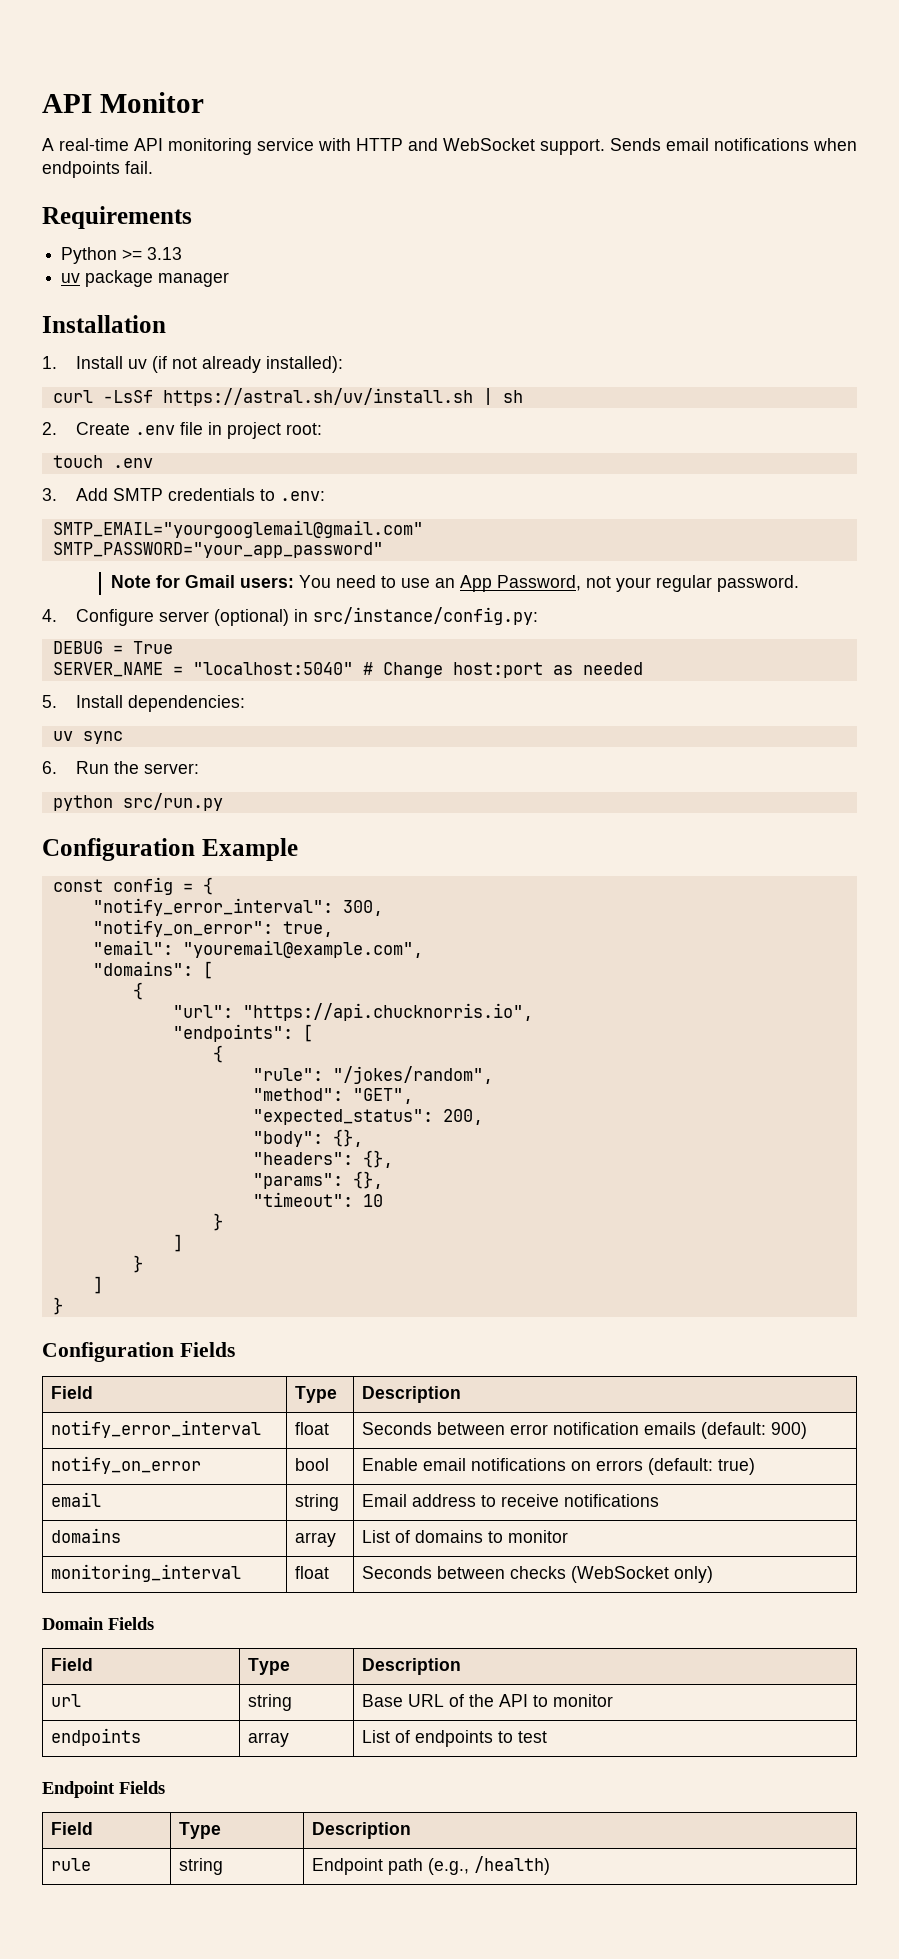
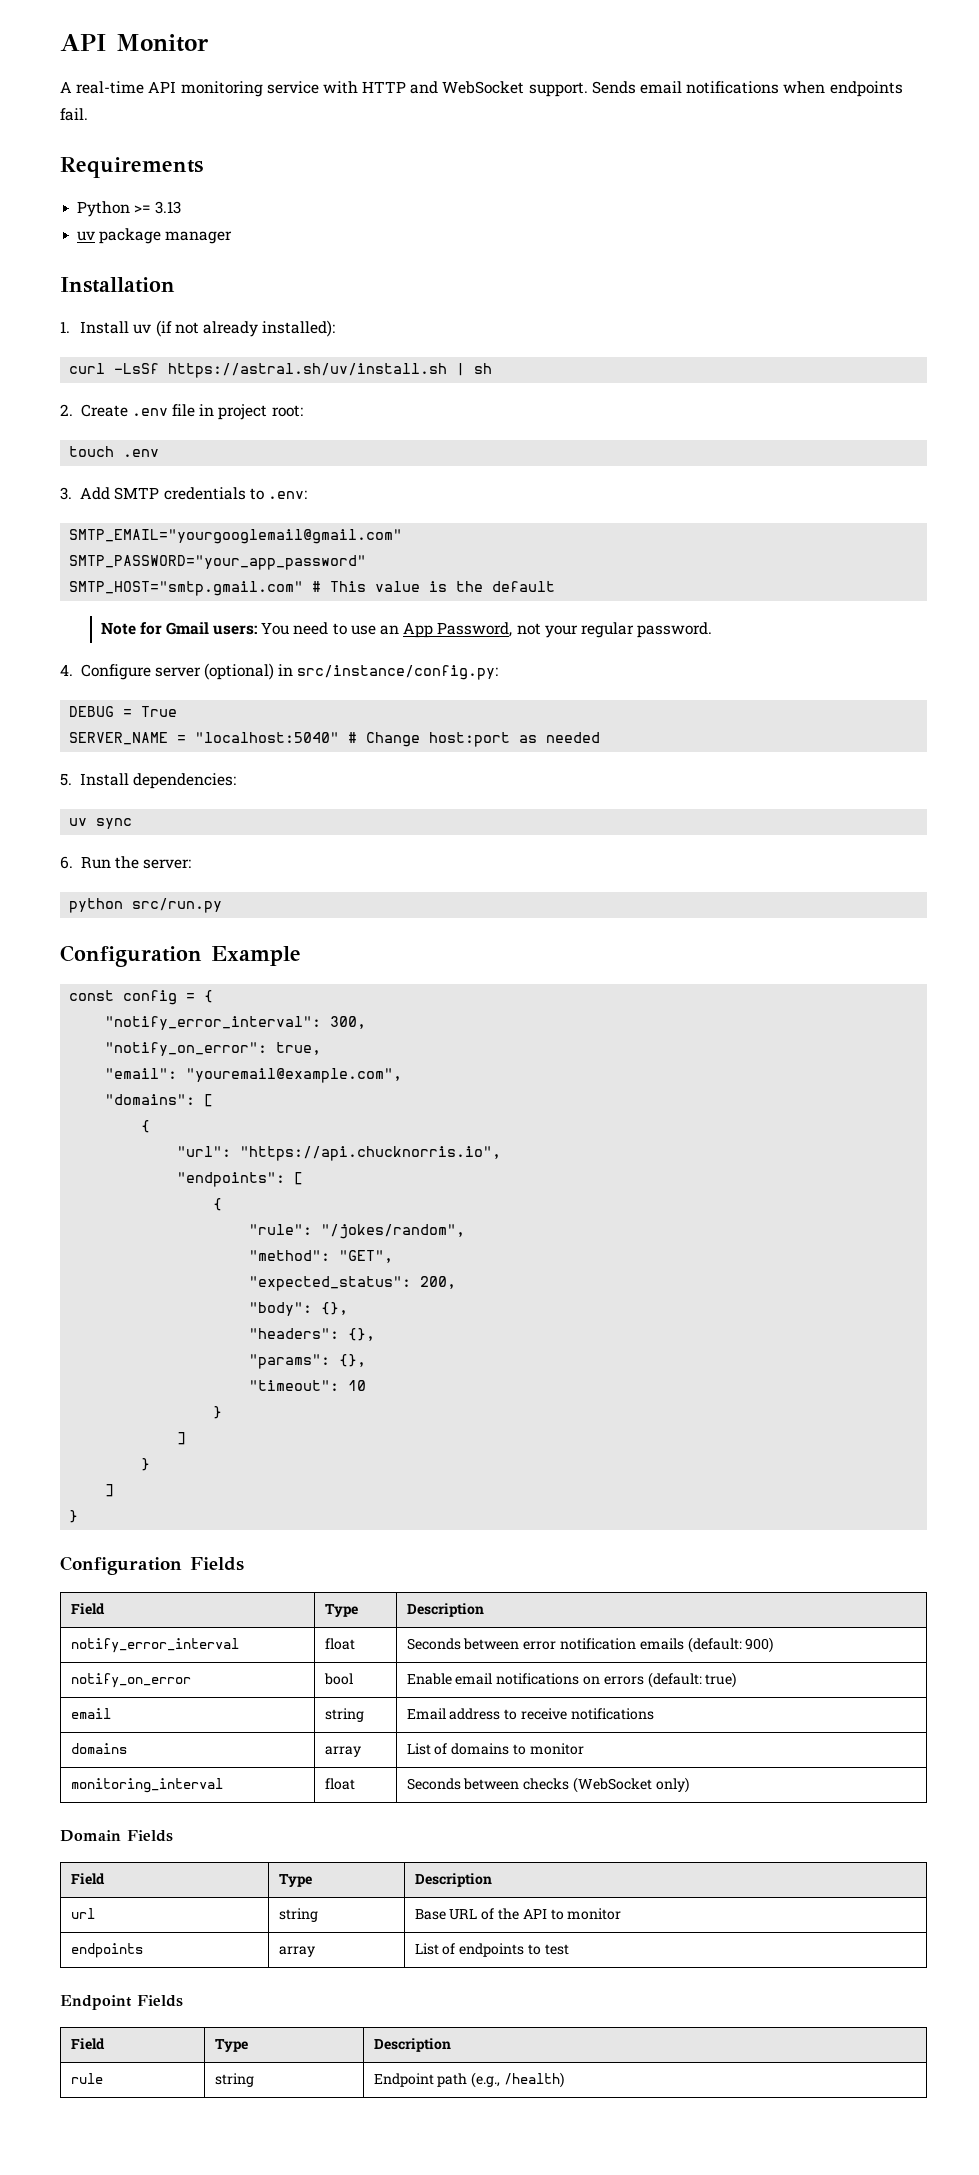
+ SMTP_HOST="smtp.gmail.com" # This value is the default

